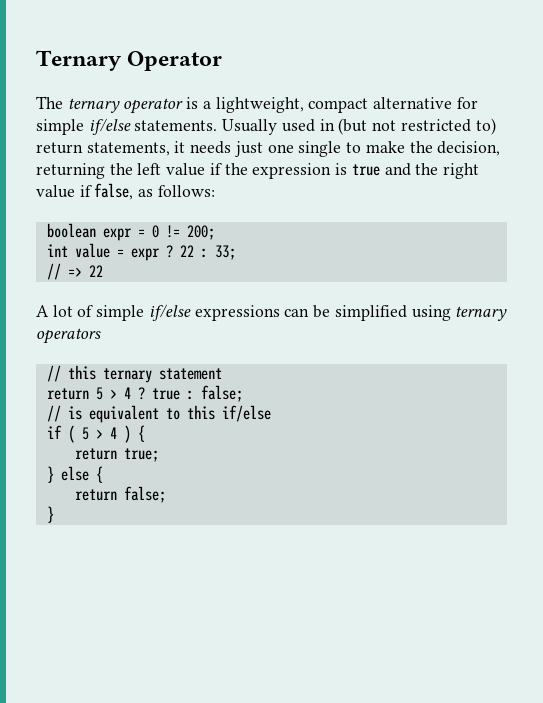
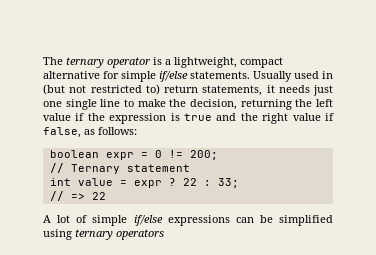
- Ternary Operator
- Usually used in (but not restricted to) return statements, it needs just one single to make the decision, returning the left value if the expression is true and the right value if false, as follows:
+ Usually used in (but not restricted to) return statements, it needs just one single line to make the decision, returning the left value if the expression is true and the right value if false, as follows:
+ // Ternary statement
- // this ternary statement
- return 5 > 4 ? true : false;
- // is equivalent to this if/else
- if ( 5 > 4 ) {
- return true;
- } else {
- return false;
- }

